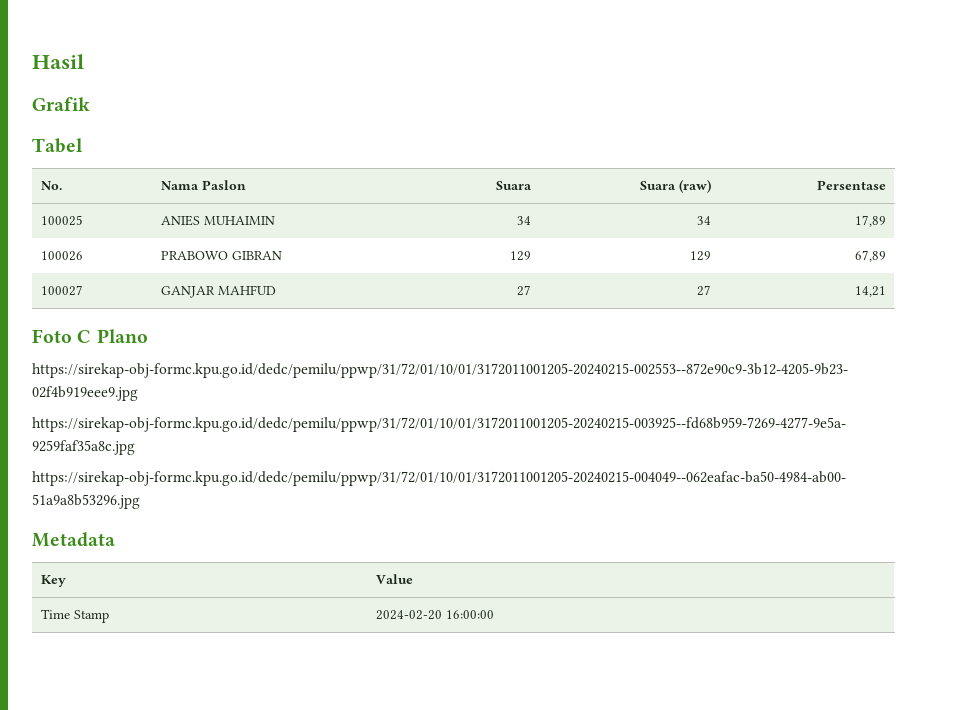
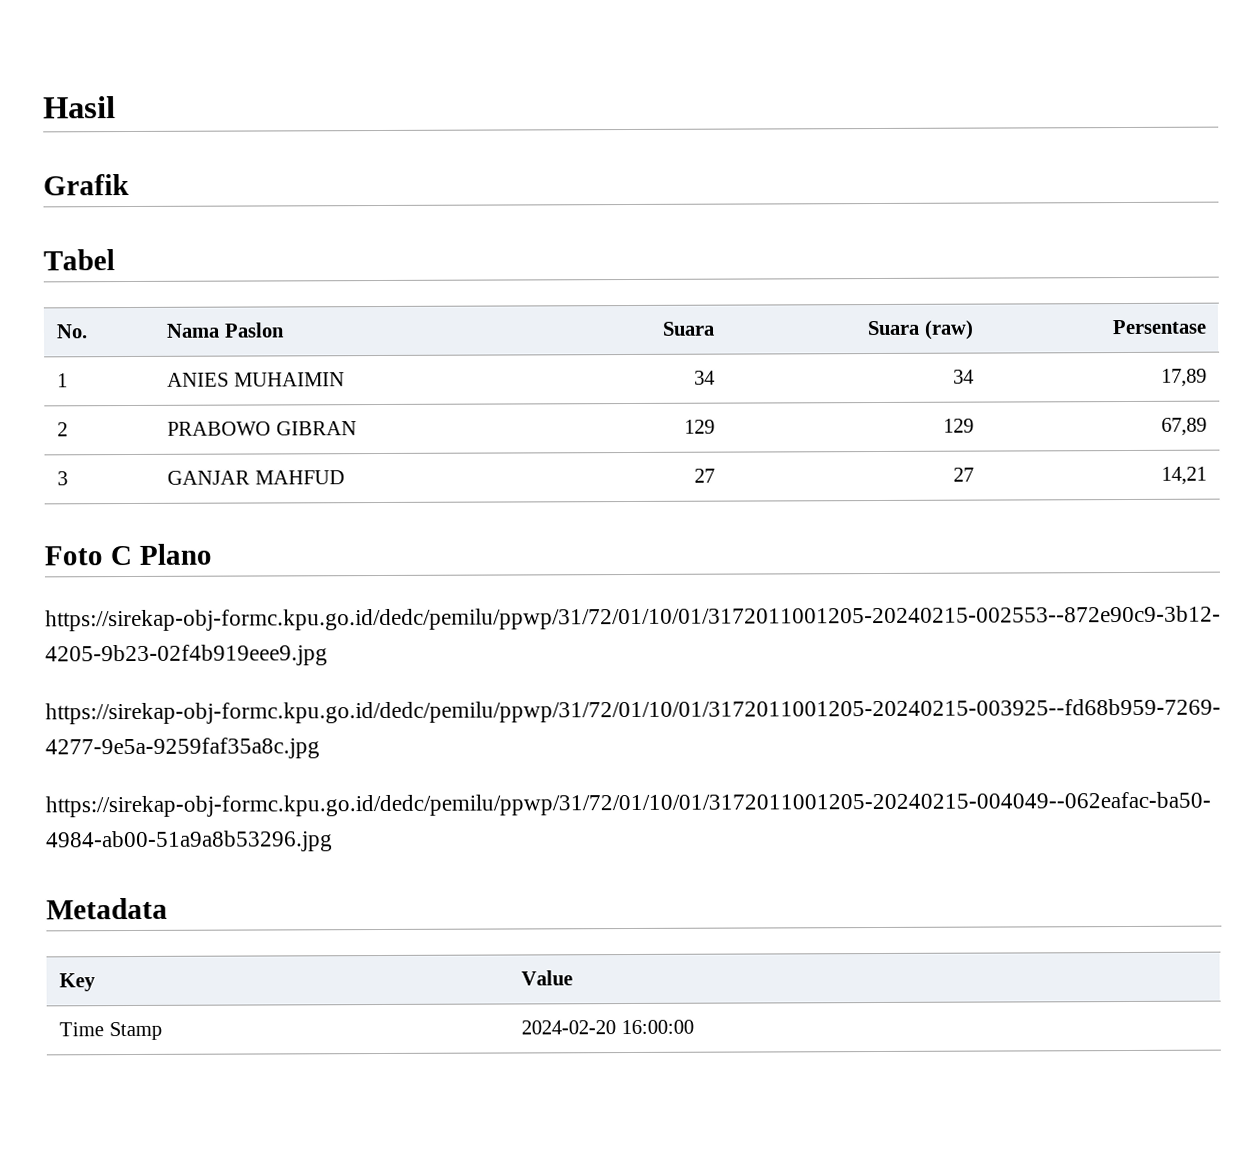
- 100025 | ANIES MUHAIMIN | 34 | 34 | 17,89
+ 1 | ANIES MUHAIMIN | 34 | 34 | 17,89
- 100026 | PRABOWO GIBRAN | 129 | 129 | 67,89
+ 2 | PRABOWO GIBRAN | 129 | 129 | 67,89
- 100027 | GANJAR MAHFUD | 27 | 27 | 14,21
+ 3 | GANJAR MAHFUD | 27 | 27 | 14,21

